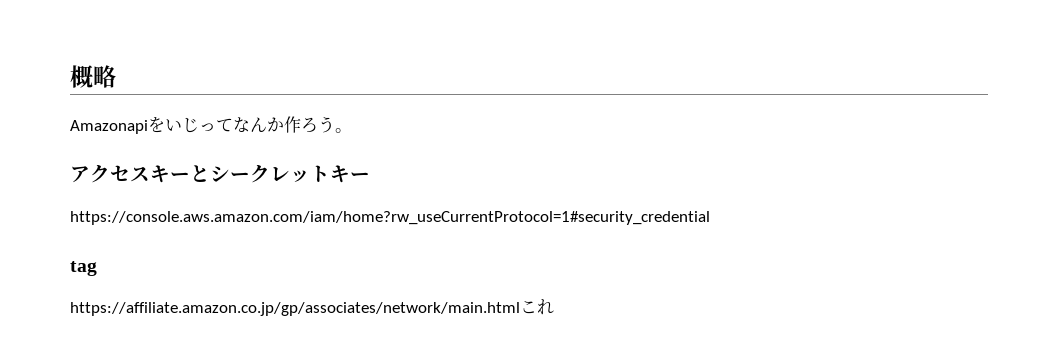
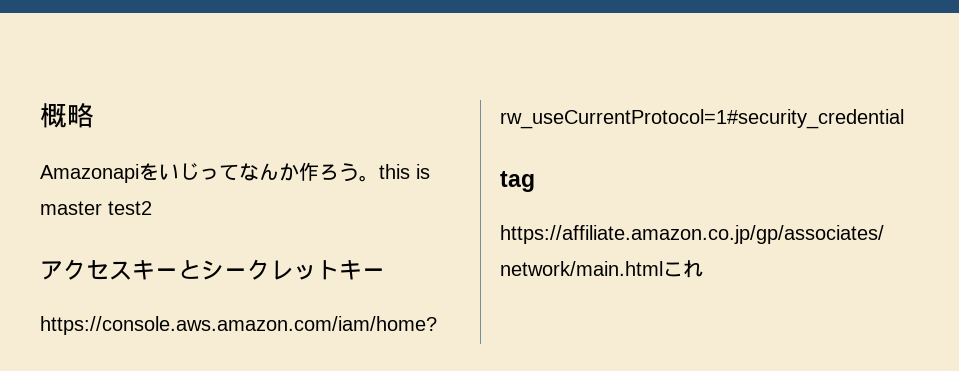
- Amazonapiをいじってなんか作ろう。
+ Amazonapiをいじってなんか作ろう。this is master test2

